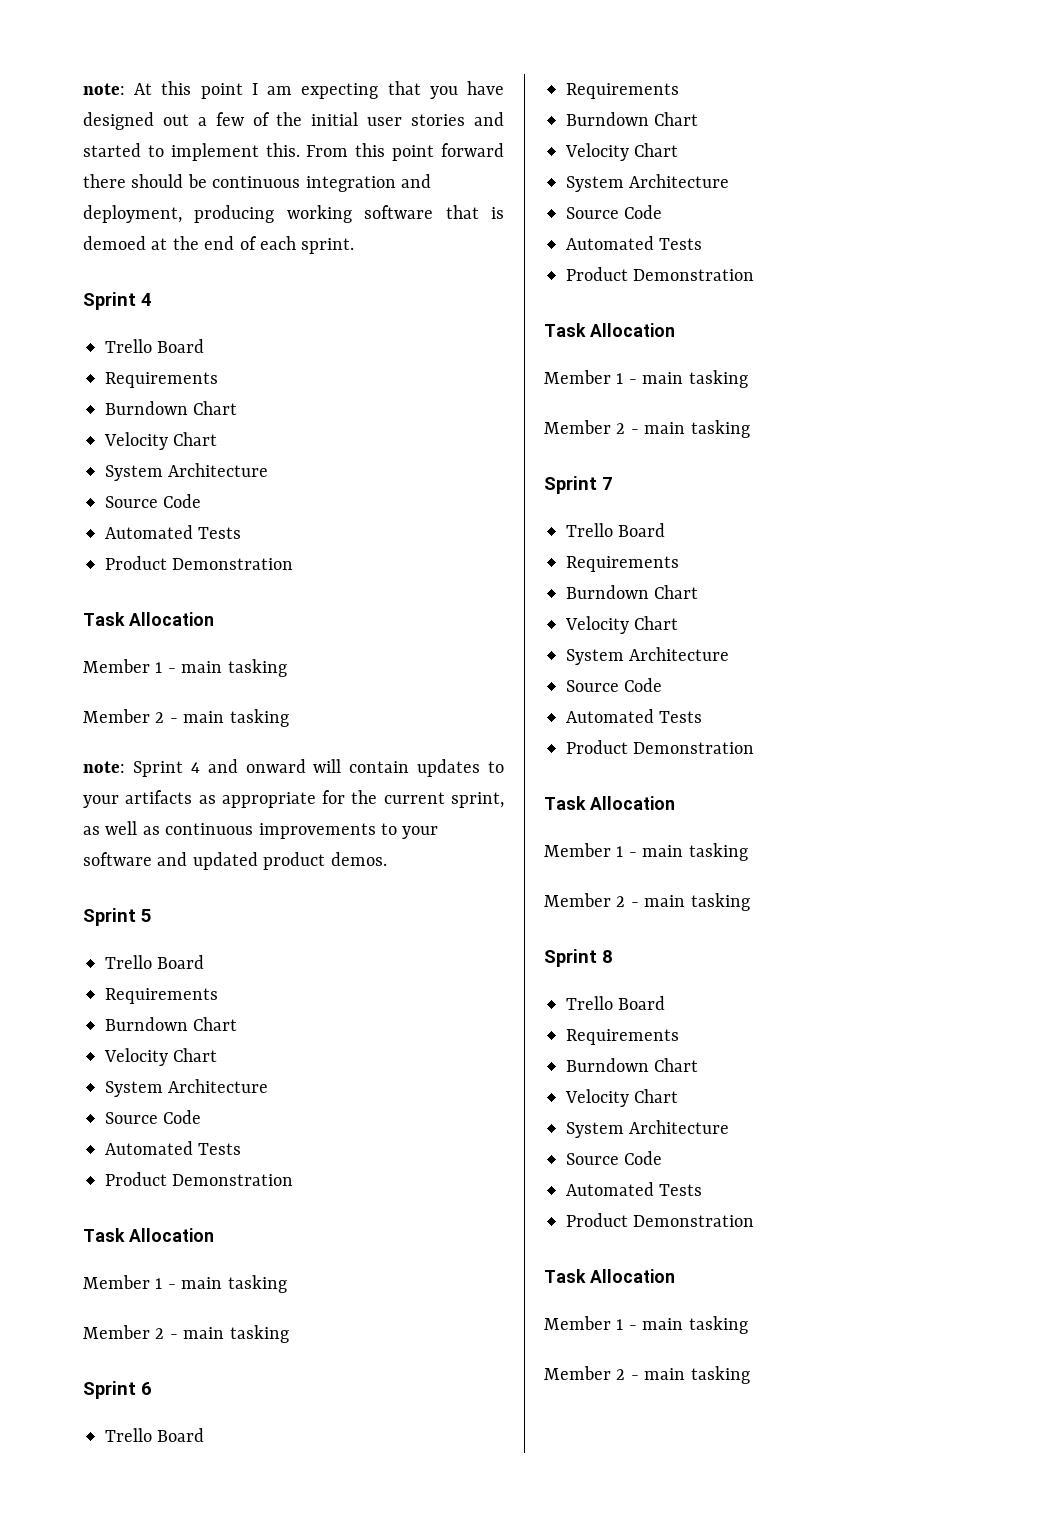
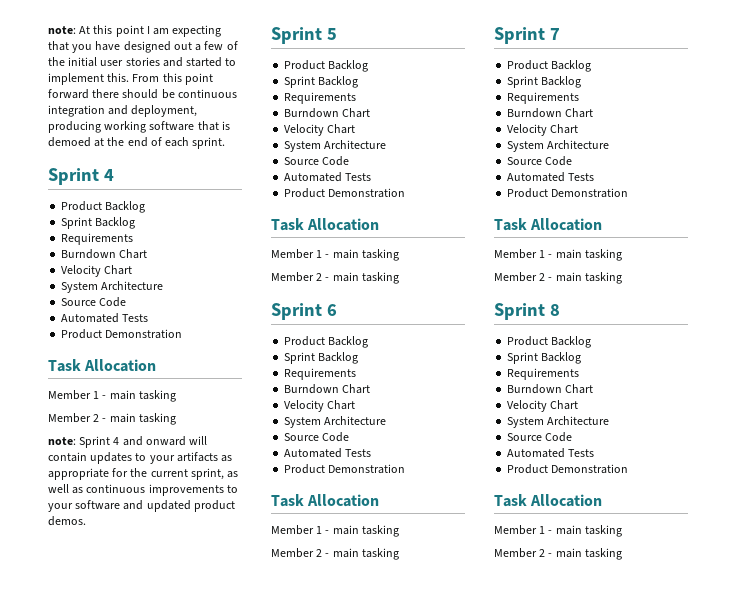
  From this point forward there should be continuous integration and deployment, producing working software that is demoed at the end of each sprint.
  Sprint 4
- Trello Board
+ Product Backlog
+ Sprint Backlog
  Sprint 5
- Trello Board
+ Product Backlog
+ Sprint Backlog
  Sprint 6
- Trello Board
+ Product Backlog
+ Sprint Backlog
  Sprint 7
- Trello Board
+ Product Backlog
+ Sprint Backlog
  Sprint 8
- Trello Board
+ Product Backlog
+ Sprint Backlog

